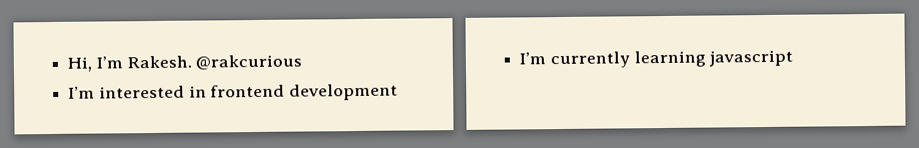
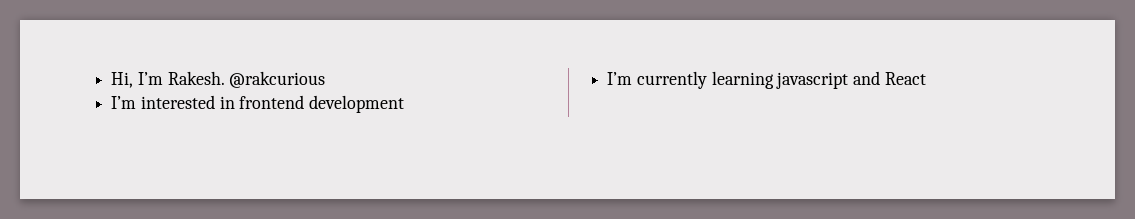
- I’m currently learning javascript
+ I’m currently learning javascript and React

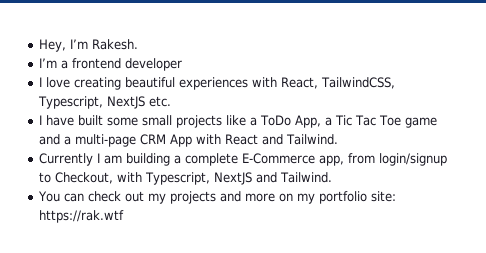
- Hi, I’m Rakesh. @rakcurious
- I’m interested in frontend development
- I’m currently learning javascript and React
+ Hey, I’m Rakesh.
+ I’m a frontend developer
+ I love creating beautiful experiences with React, TailwindCSS, Typescript, NextJS etc.
+ I have built some small projects like a ToDo App, a Tic Tac Toe game and a multi-page CRM App with React and Tailwind.
+ Currently I am building a complete E-Commerce app, from login/signup to Checkout, with Typescript, NextJS and Tailwind.
+ You can check out my projects and more on my portfolio site: https://rak.wtf

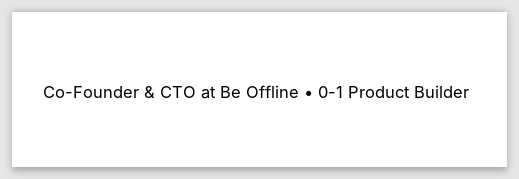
- Hey, I’m Rakesh.
- I’m a frontend developer
- I love creating beautiful experiences with React, TailwindCSS, Typescript, NextJS etc.
- I have built some small projects like a ToDo App, a Tic Tac Toe game and a multi-page CRM App with React and Tailwind.
- Currently I am building a complete E-Commerce app, from login/signup to Checkout, with Typescript, NextJS and Tailwind.
- You can check out my projects and more on my portfolio site: https://rak.wtf
+ Co-Founder & CTO at Be Offline • 0-1 Product Builder

